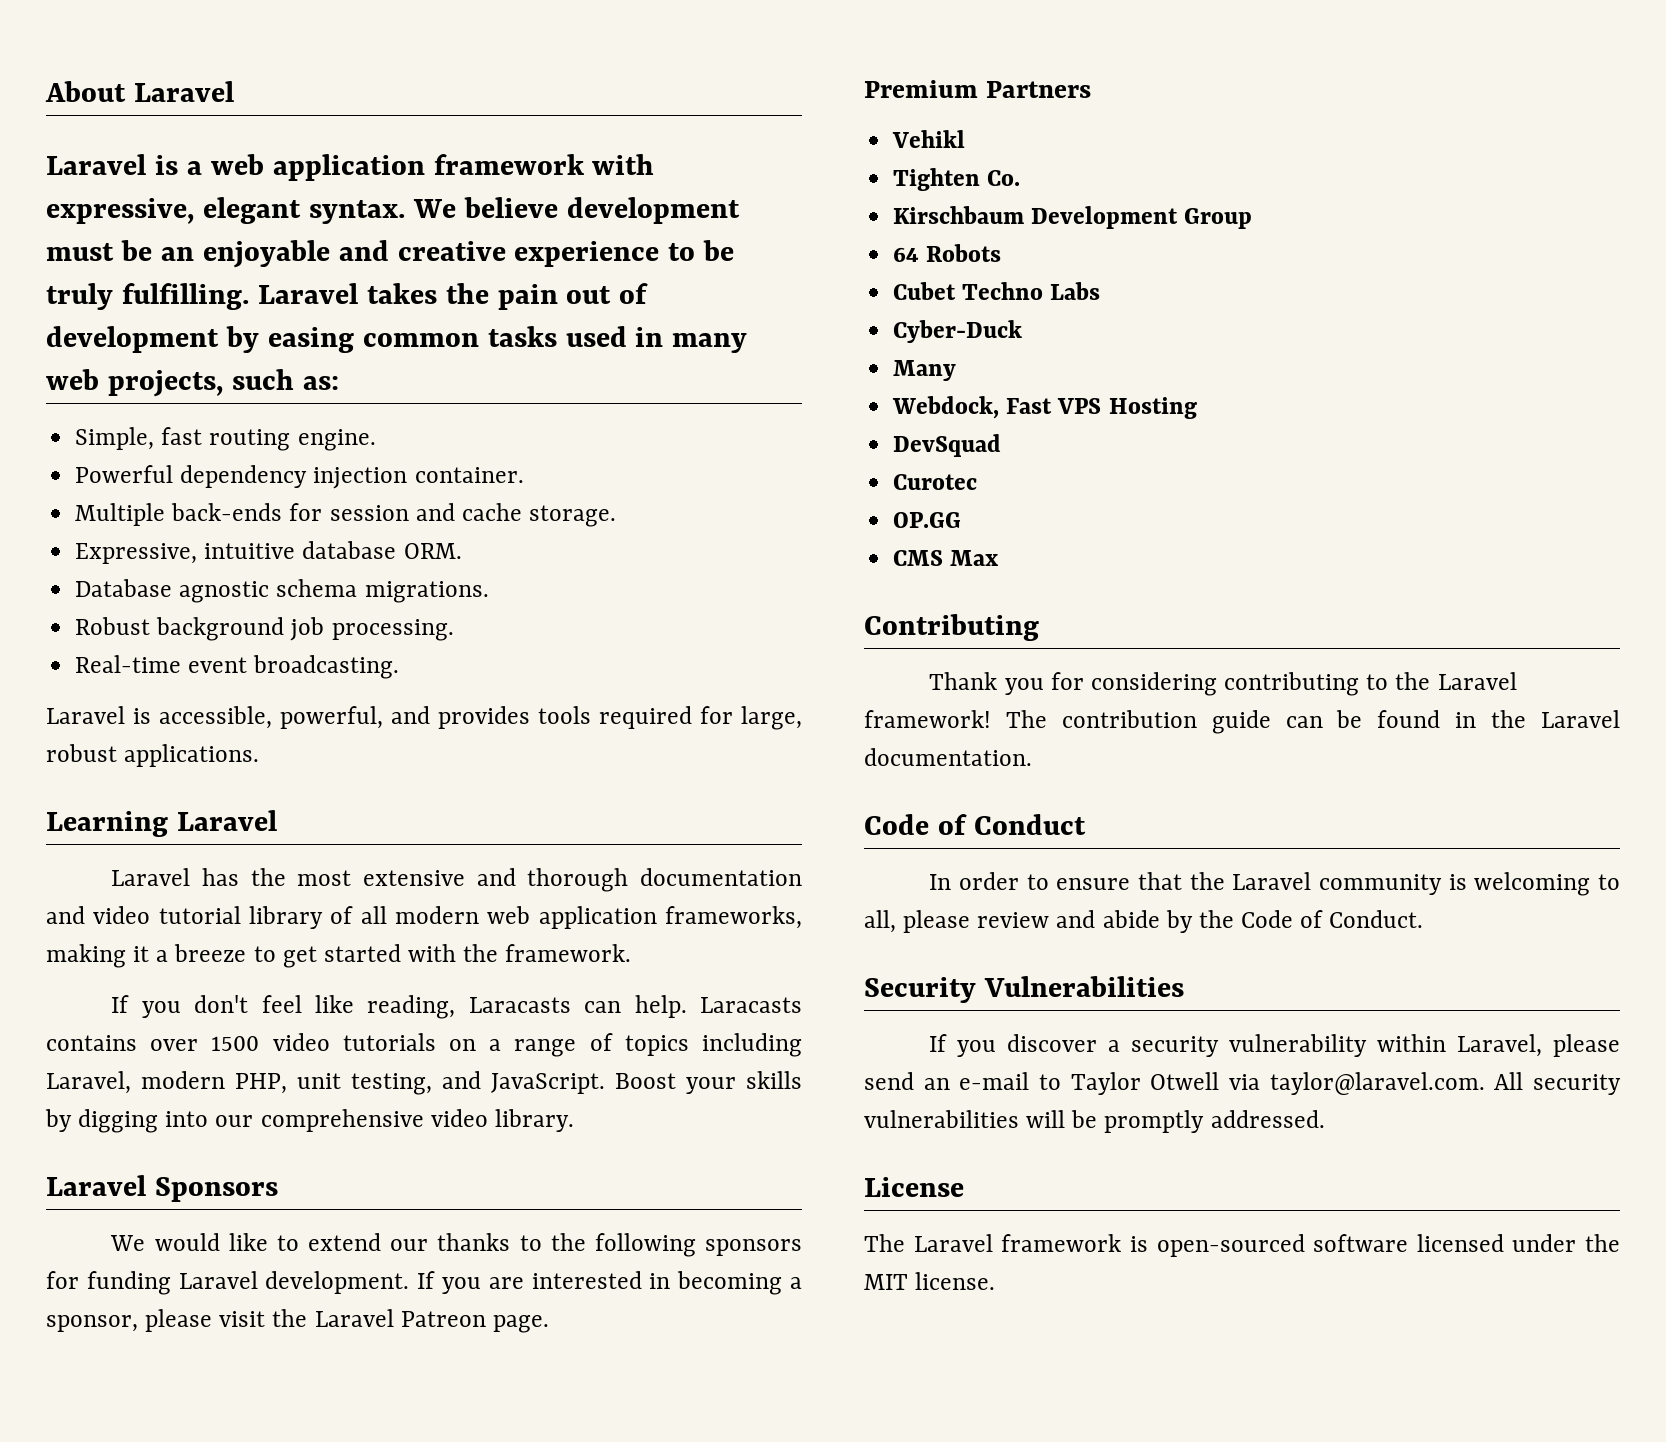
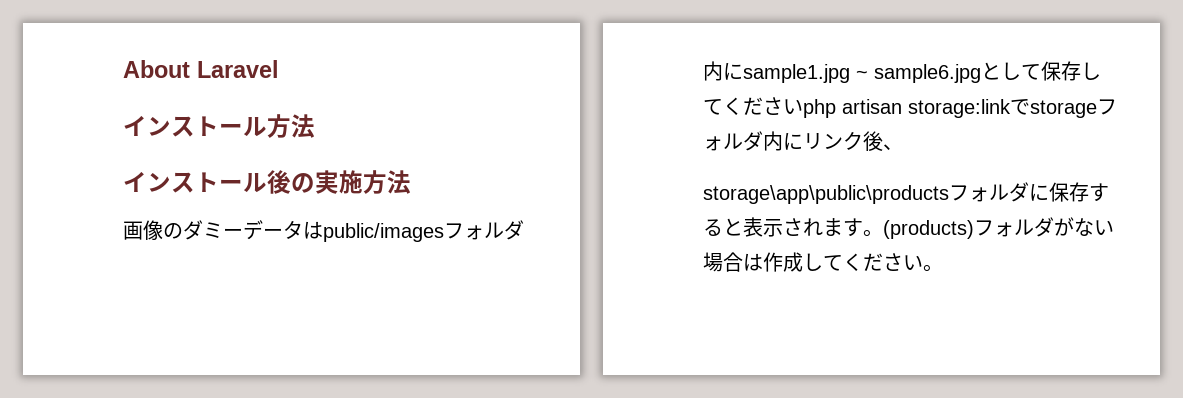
- Laravel is a web application framework with expressive, elegant syntax. We believe development must be an enjoyable and creative experience to be truly fulfilling. Laravel takes the pain out of development by easing common tasks used in many web projects, such as:
- Simple, fast routing engine.
- Powerful dependency injection container.
- Multiple back-ends for session and cache storage.
- Expressive, intuitive database ORM.
- Database agnostic schema migrations.
- Robust background job processing.
- Real-time event broadcasting.
- Laravel is accessible, powerful, and provides tools required for large, robust applications.
- Learning Laravel
- Laravel has the most extensive and thorough documentation and video tutorial library of all modern web application frameworks, making it a breeze to get started with the framework.
- If you don't feel like reading, Laracasts can help. Laracasts contains over 1500 video tutorials on a range of topics including Laravel, modern PHP, unit testing, and JavaScript. Boost your skills by digging into our comprehensive video library.
- Laravel Sponsors
- We would like to extend our thanks to the following sponsors for funding Laravel development. If you are interested in becoming a sponsor, please visit the Laravel Patreon page.
- Premium Partners
- Vehikl
- Tighten Co.
- Kirschbaum Development Group
- 64 Robots
- Cubet Techno Labs
- Cyber-Duck
- Many
- Webdock, Fast VPS Hosting
- DevSquad
- Curotec
- OP.GG
- CMS Max
- Contributing
- Thank you for considering contributing to the Laravel framework! The contribution guide can be found in the Laravel documentation.
- Code of Conduct
- In order to ensure that the Laravel community is welcoming to all, please review and abide by the Code of Conduct.
- Security Vulnerabilities
- If you discover a security vulnerability within Laravel, please send an e-mail to Taylor Otwell via taylor@laravel.com. All security vulnerabilities will be promptly addressed.
- License
- The Laravel framework is open-sourced software licensed under the MIT license.
+ インストール方法
+ インストール後の実施方法
+ 画像のダミーデータはpublic/imagesフォルダ内にsample1.jpg ~ sample6.jpgとして保存してくださいphp artisan storage:linkでstorageフォルダ内にリンク後、
+ storage\app\public\productsフォルダに保存すると表示されます。(products)フォルダがない場合は作成してください。

